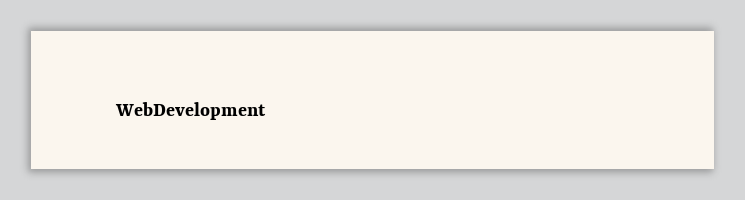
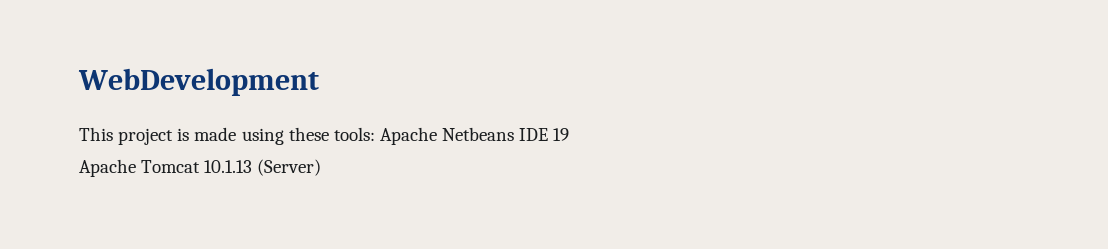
+ This project is made using these tools: Apache Netbeans IDE 19
+ Apache Tomcat 10.1.13 (Server)

